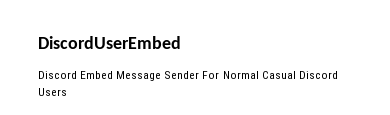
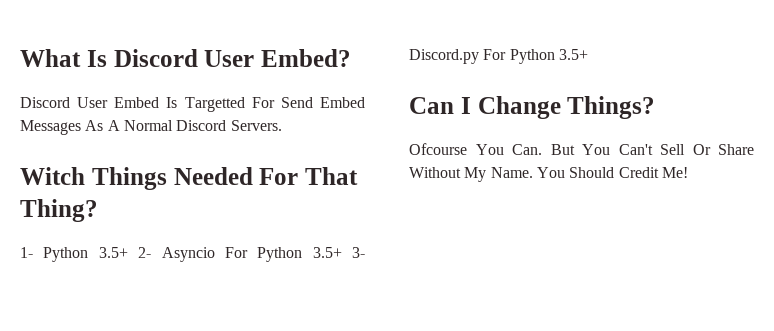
- DiscordUserEmbed
- Discord Embed Message Sender For Normal Casual Discord Users
+ What Is Discord User Embed?
+ Discord User Embed Is Targetted For Send Embed Messages As A Normal Discord Servers.
+ Witch Things Needed For That Thing?
+ 1- Python 3.5+ 2- Asyncio For Python 3.5+ 3- Discord.py For Python 3.5+
+ Can I Change Things?
+ Ofcourse You Can. But You Can't Sell Or Share Without My Name. You Should Credit Me!

